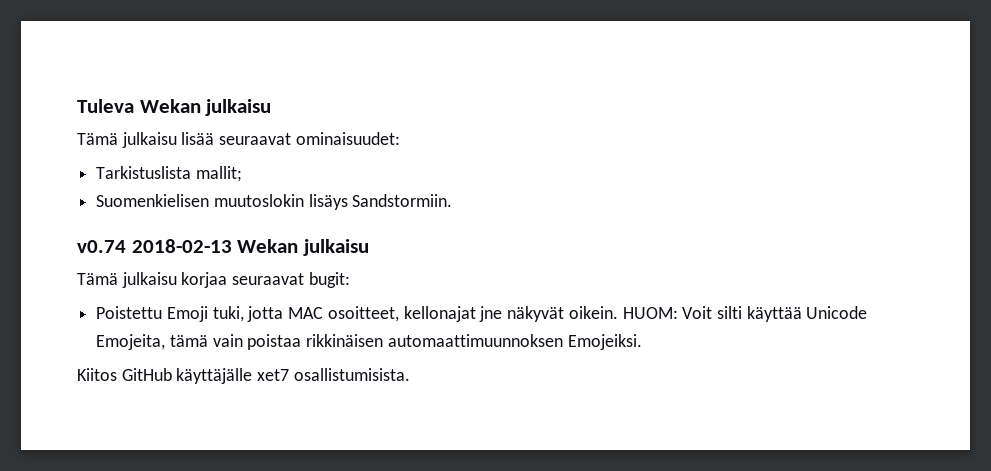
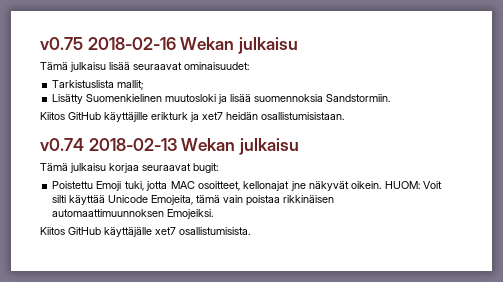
- Tuleva Wekan julkaisu
+ v0.75 2018-02-16 Wekan julkaisu
- Suomenkielisen muutoslokin lisäys Sandstormiin.
+ Lisätty Suomenkielinen muutosloki ja lisää suomennoksia Sandstormiin.
+ Kiitos GitHub käyttäjille erikturk ja xet7 heidän osallistumisistaan.

